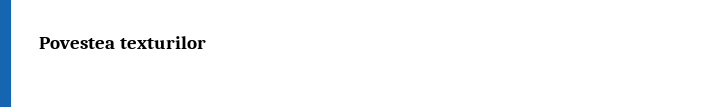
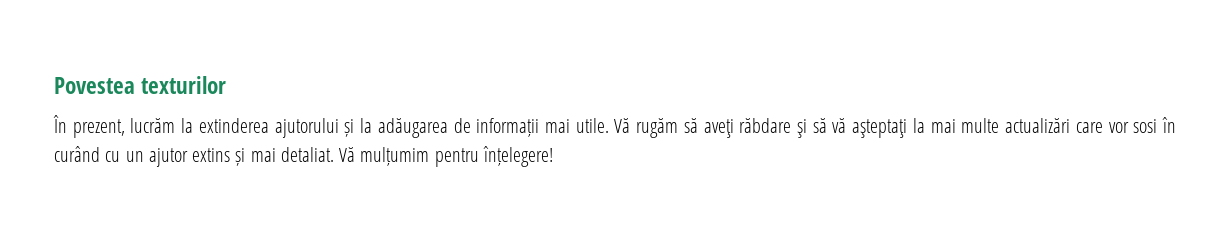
+ În prezent, lucrăm la extinderea ajutorului și la adăugarea de informații mai utile. Vă rugăm să aveţi răbdare şi să vă aşteptaţi la mai multe actualizări care vor sosi în curând cu un ajutor extins și mai detaliat. Vă mulțumim pentru înțelegere!

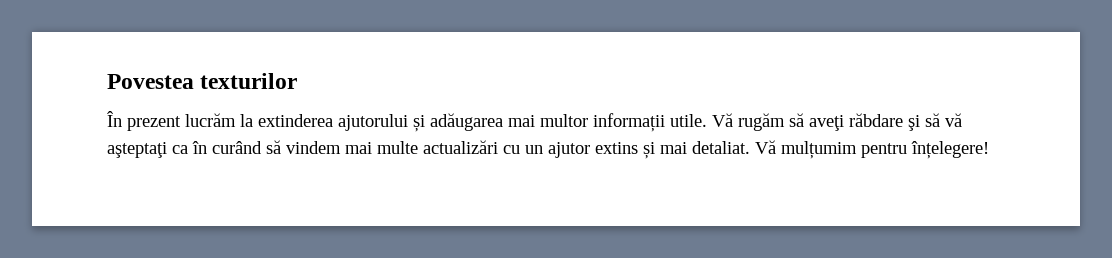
- În prezent, lucrăm la extinderea ajutorului și la adăugarea de informații mai utile.
+ În prezent lucrăm la extinderea ajutorului și adăugarea mai multor informații utile.
- Vă rugăm să aveţi răbdare şi să vă aşteptaţi la mai multe actualizări care vor sosi în curând cu un ajutor extins și mai detaliat.
+ Vă rugăm să aveţi răbdare şi să vă aşteptaţi ca în curând să vindem mai multe actualizări cu un ajutor extins și mai detaliat.

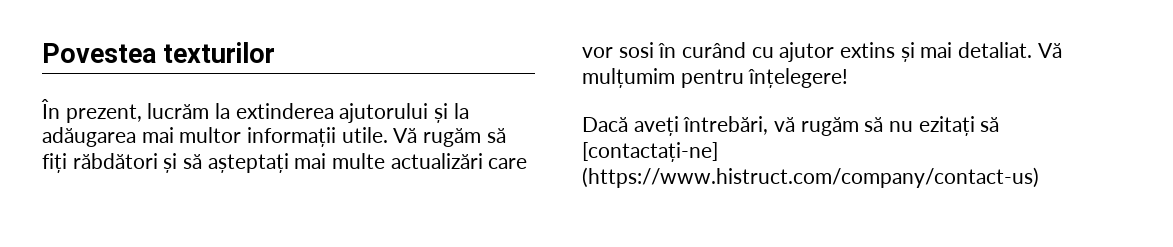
- În prezent lucrăm la extinderea ajutorului și adăugarea mai multor informații utile.
+ În prezent, lucrăm la extinderea ajutorului și la adăugarea mai multor informații utile.
- Vă rugăm să aveţi răbdare şi să vă aşteptaţi ca în curând să vindem mai multe actualizări cu un ajutor extins și mai detaliat.
+ Vă rugăm să fiți răbdători și să așteptați mai multe actualizări care vor sosi în curând cu ajutor extins și mai detaliat.
+ Dacă aveți întrebări, vă rugăm să nu ezitați să [contactați-ne] (https://www.histruct.com/company/contact-us)

